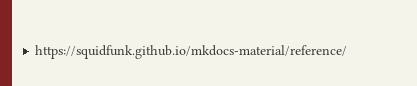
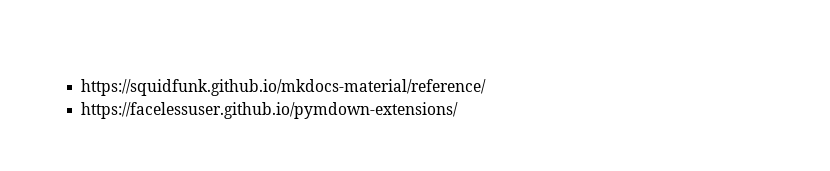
+ https://facelessuser.github.io/pymdown-extensions/

